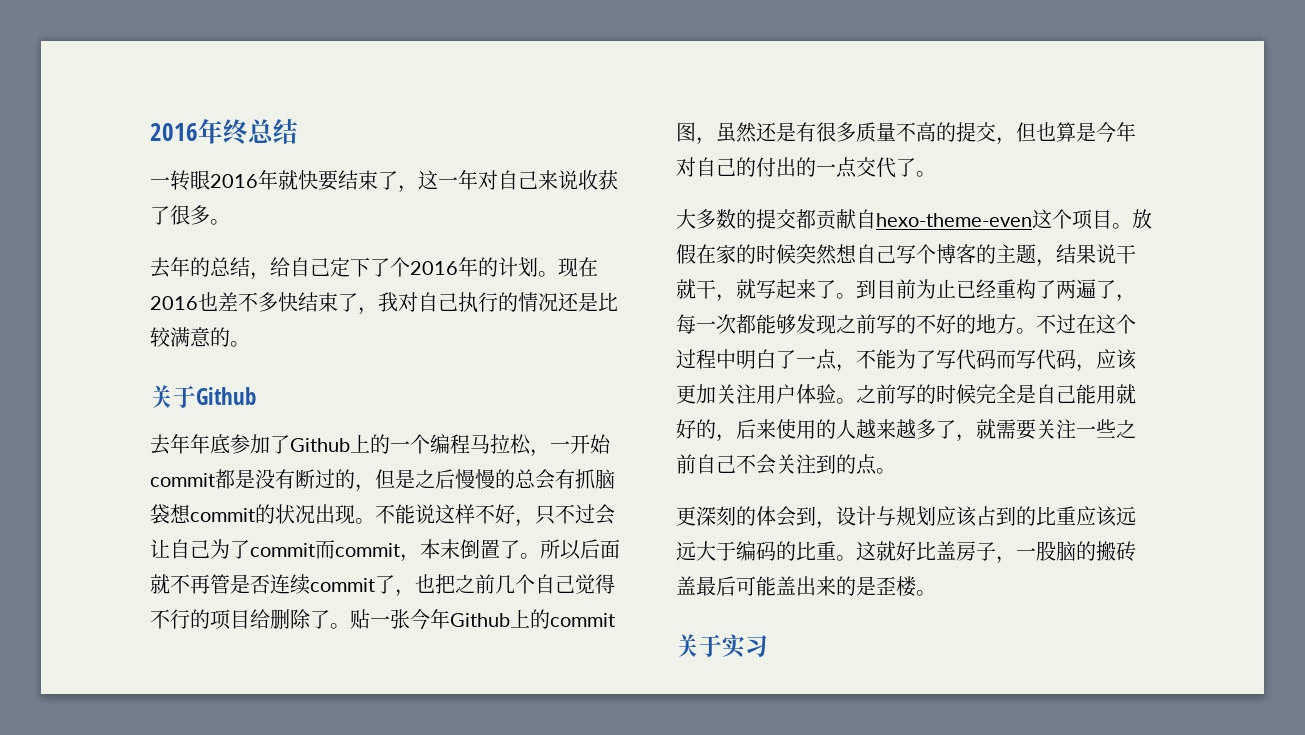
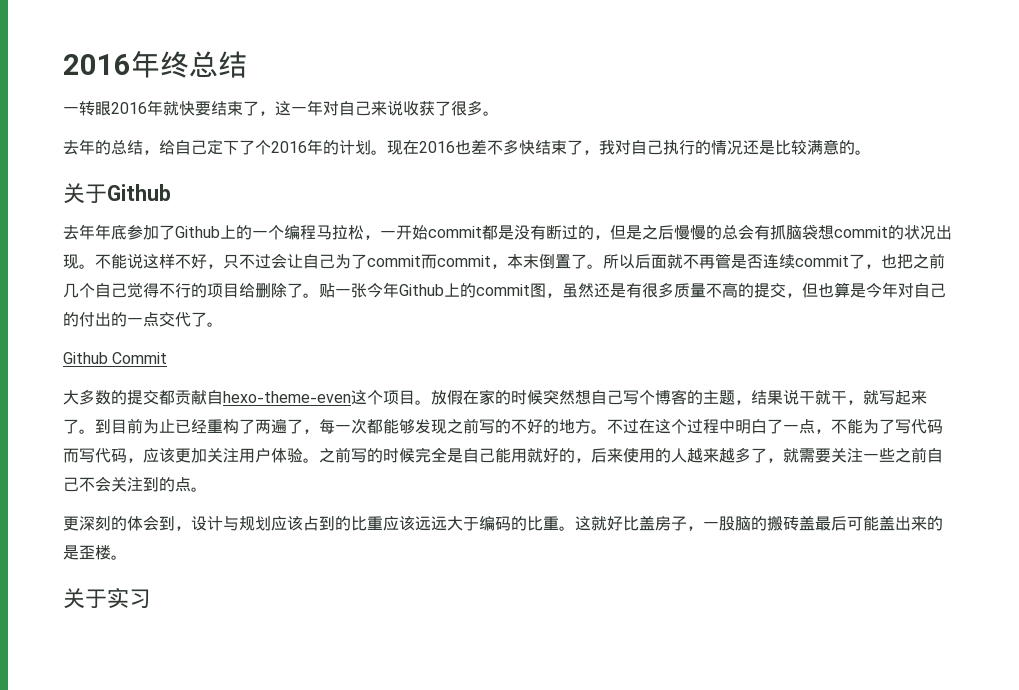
+ Github Commit

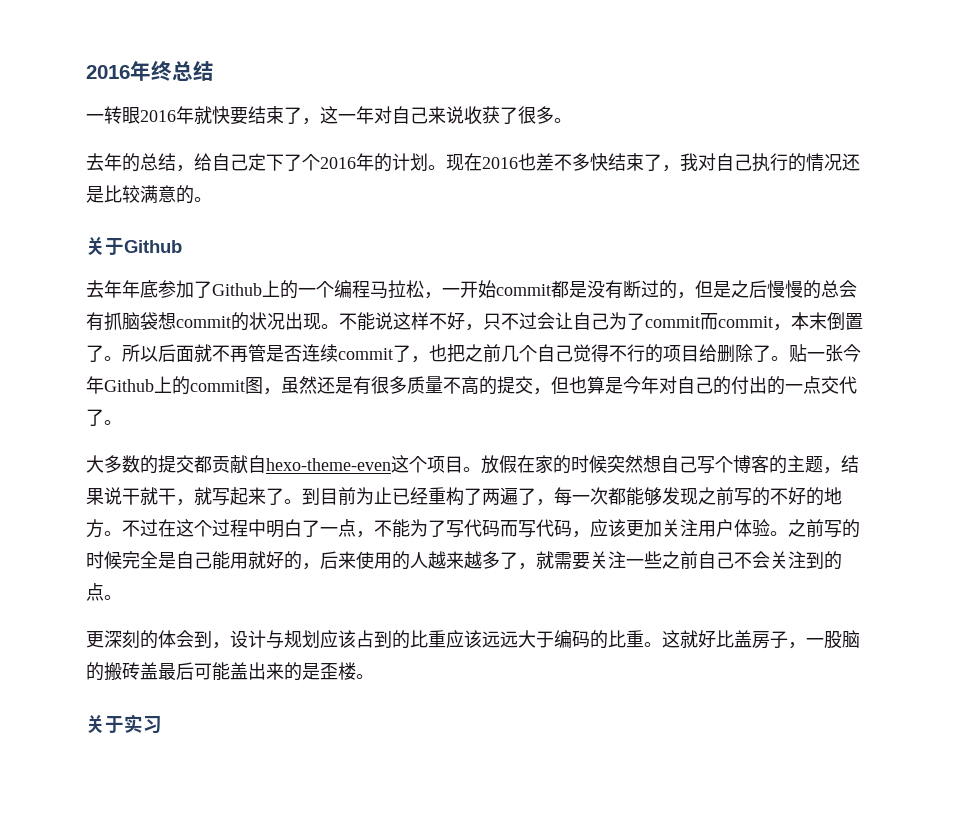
- Github Commit

